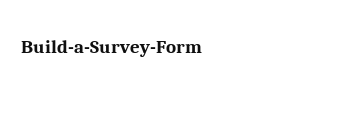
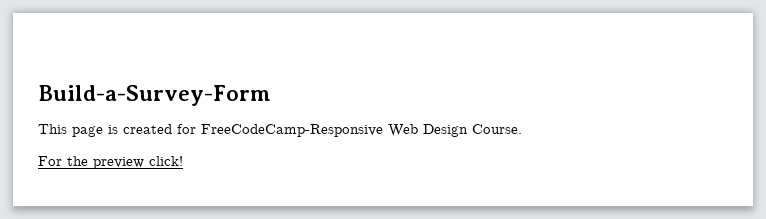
+ This page is created for FreeCodeCamp-Responsive Web Design Course.
+ For the preview click!

